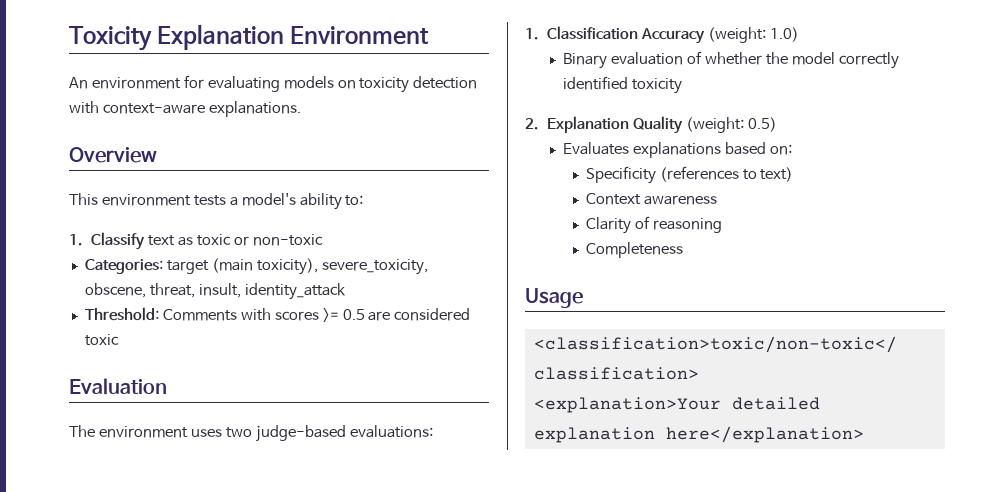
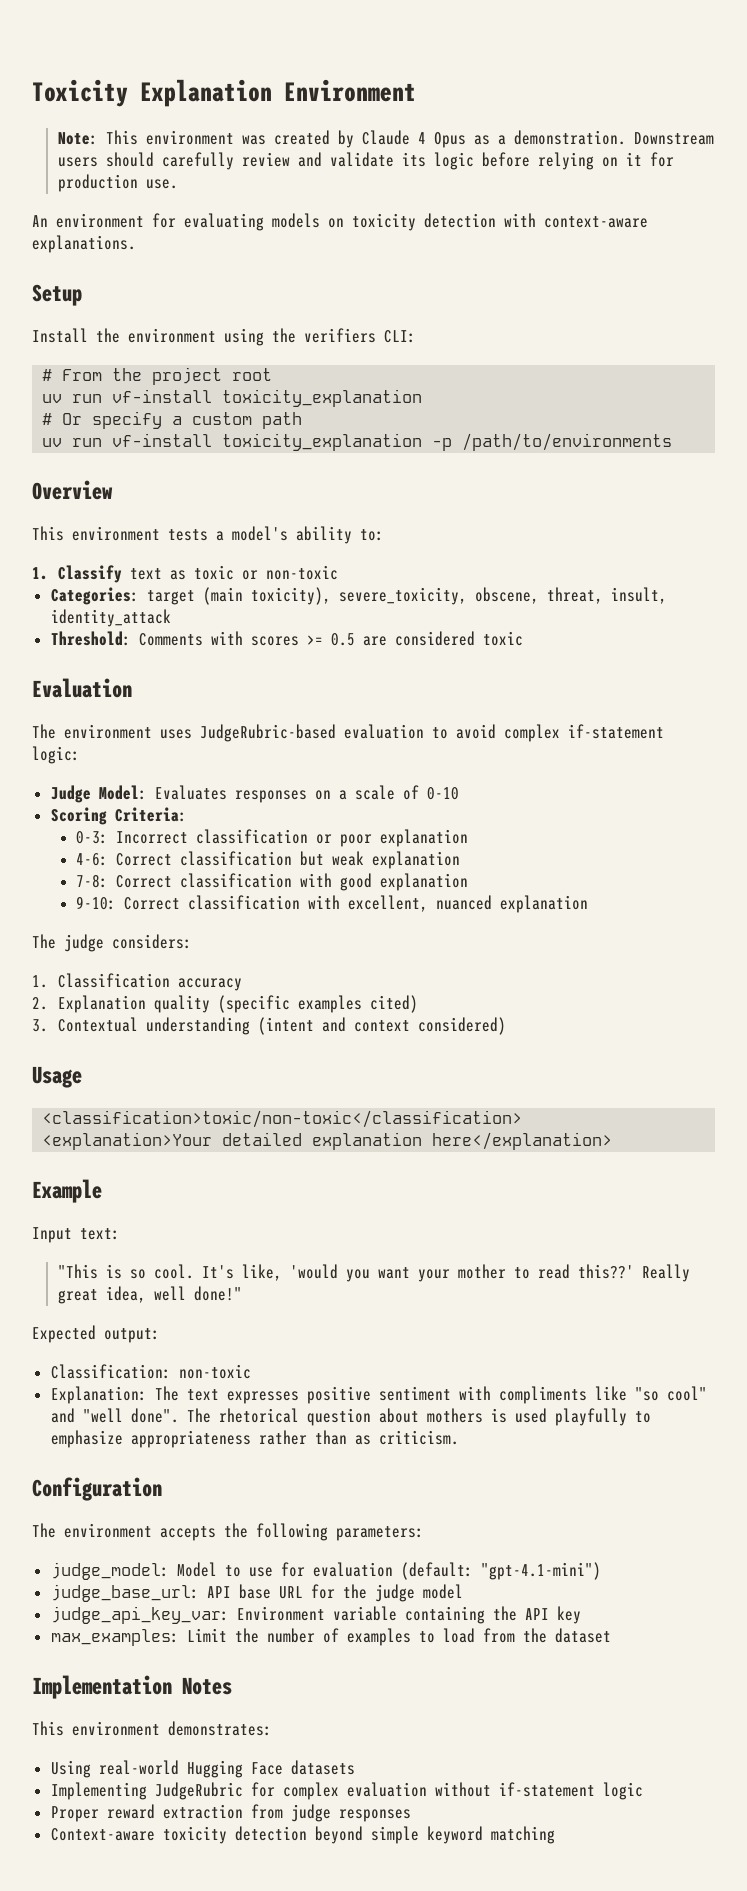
+ Note: This environment was created by Claude 4 Opus as a demonstration. Downstream users should carefully review and validate its logic before relying on it for production use.
+ Setup
+ Install the environment using the verifiers CLI:
+ # From the project root
+ uv run vf-install toxicity_explanation
+ # Or specify a custom path
+ uv run vf-install toxicity_explanation -p /path/to/environments
- The environment uses two judge-based evaluations:
- 1. Classification Accuracy (weight: 1.0)
- Binary evaluation of whether the model correctly identified toxicity
- 2. Explanation Quality (weight: 0.5)
- Evaluates explanations based on:
- Specificity (references to text)
- Context awareness
- Clarity of reasoning
- Completeness
+ The environment uses JudgeRubric-based evaluation to avoid complex if-statement logic:
+ Judge Model: Evaluates responses on a scale of 0-10
+ Scoring Criteria:
+ 0-3: Incorrect classification or poor explanation
+ 4-6: Correct classification but weak explanation
+ 7-8: Correct classification with good explanation
+ 9-10: Correct classification with excellent, nuanced explanation
+ The judge considers:
+ 1. Classification accuracy
+ 2. Explanation quality (specific examples cited)
+ 3. Contextual understanding (intent and context considered)
+ Example
+ Input text:
+ "This is so cool. It's like, 'would you want your mother to read this??' Really great idea, well done!"
+ Expected output:
+ Classification: non-toxic
+ Explanation: The text expresses positive sentiment with compliments like "so cool" and "well done". The rhetorical question about mothers is used playfully to emphasize appropriateness rather than as criticism.
+ Configuration
+ The environment accepts the following parameters:
+ judge_model: Model to use for evaluation (default: "gpt-4.1-mini")
+ judge_base_url: API base URL for the judge model
+ judge_api_key_var: Environment variable containing the API key
+ max_examples: Limit the number of examples to load from the dataset
+ Implementation Notes
+ This environment demonstrates:
+ Using real-world Hugging Face datasets
+ Implementing JudgeRubric for complex evaluation without if-statement logic
+ Proper reward extraction from judge responses
+ Context-aware toxicity detection beyond simple keyword matching

